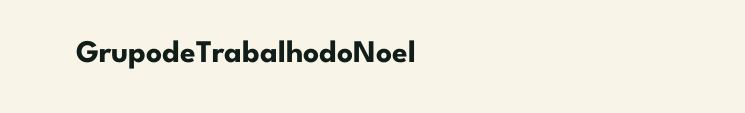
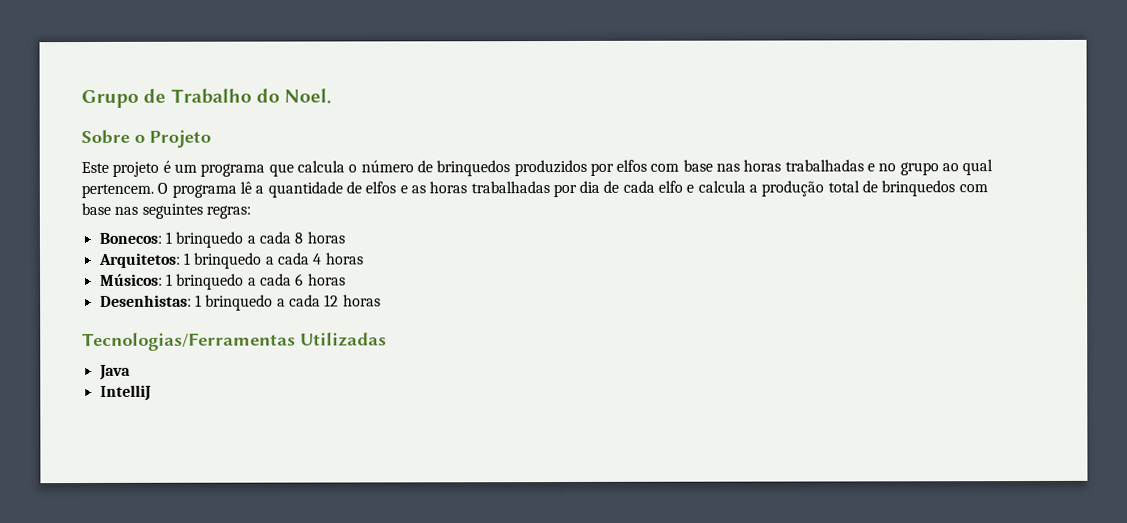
- GrupodeTrabalhodoNoel
+ Grupo de Trabalho do Noel.
+ Sobre o Projeto
+ Este projeto é um programa que calcula o número de brinquedos produzidos por elfos com base nas horas trabalhadas e no grupo ao qual pertencem. O programa lê a quantidade de elfos e as horas trabalhadas por dia de cada elfo e calcula a produção total de brinquedos com base nas seguintes regras:
+ Bonecos: 1 brinquedo a cada 8 horas
+ Arquitetos: 1 brinquedo a cada 4 horas
+ Músicos: 1 brinquedo a cada 6 horas
+ Desenhistas: 1 brinquedo a cada 12 horas
+ Tecnologias/Ferramentas Utilizadas
+ Java
+ IntelliJ

